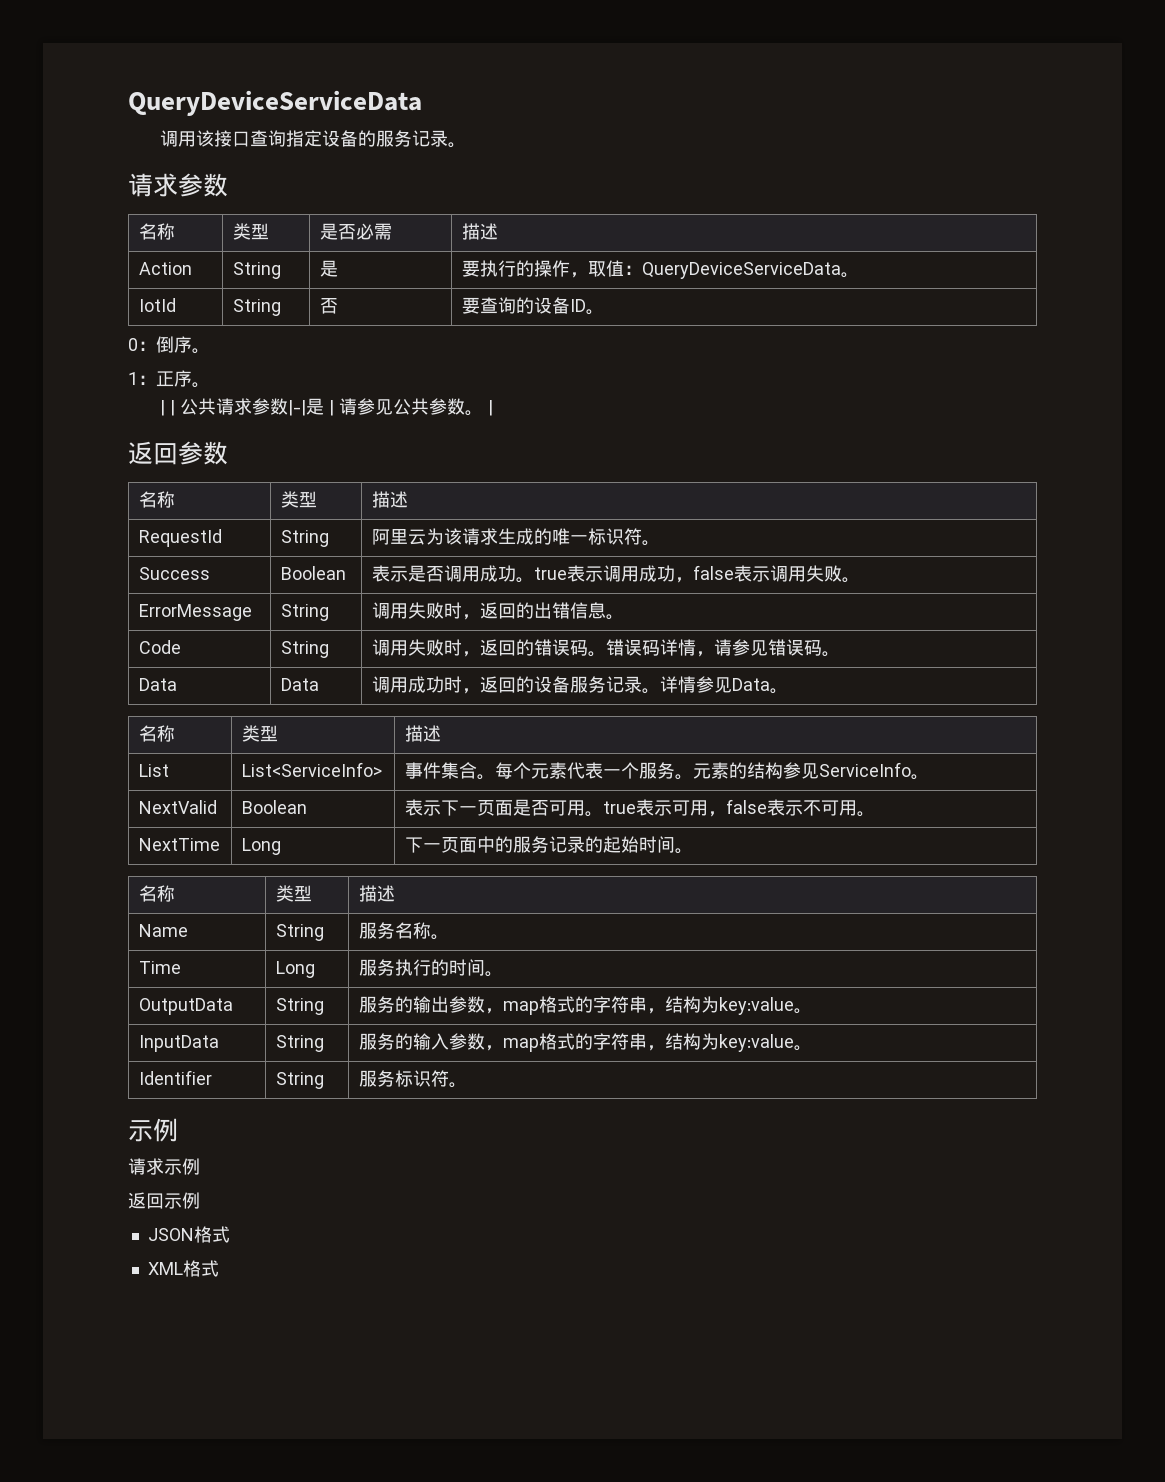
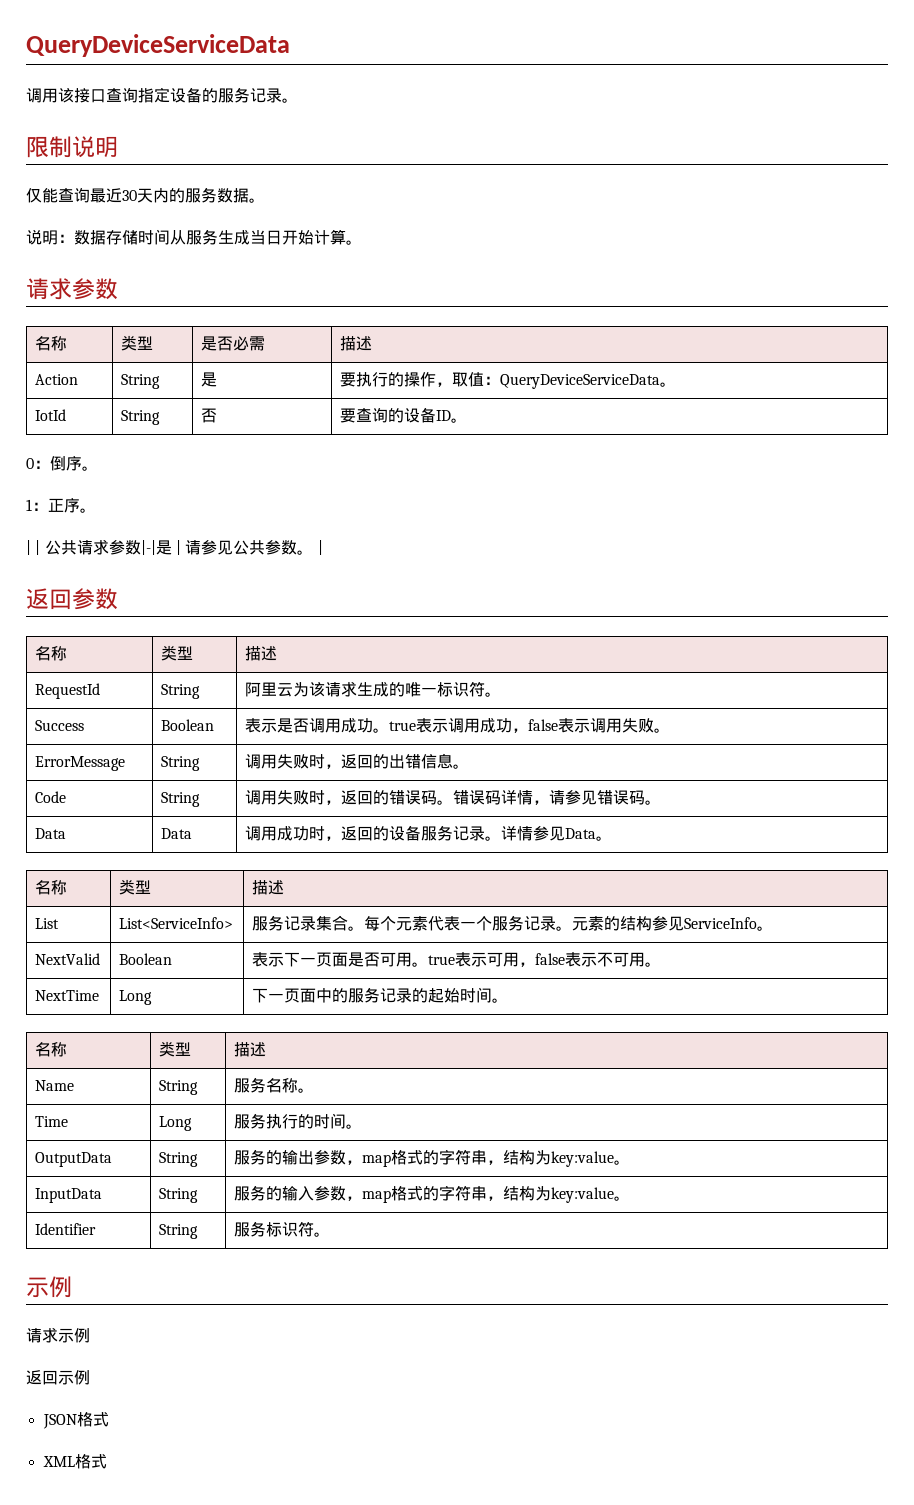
+ 限制说明
+ 仅能查询最近30天内的服务数据。
+ 说明：数据存储时间从服务生成当日开始计算。
- List | List<ServiceInfo> | 事件集合。每个元素代表一个服务。元素的结构参见ServiceInfo。
+ List | List<ServiceInfo> | 服务记录集合。每个元素代表一个服务记录。元素的结构参见ServiceInfo。

